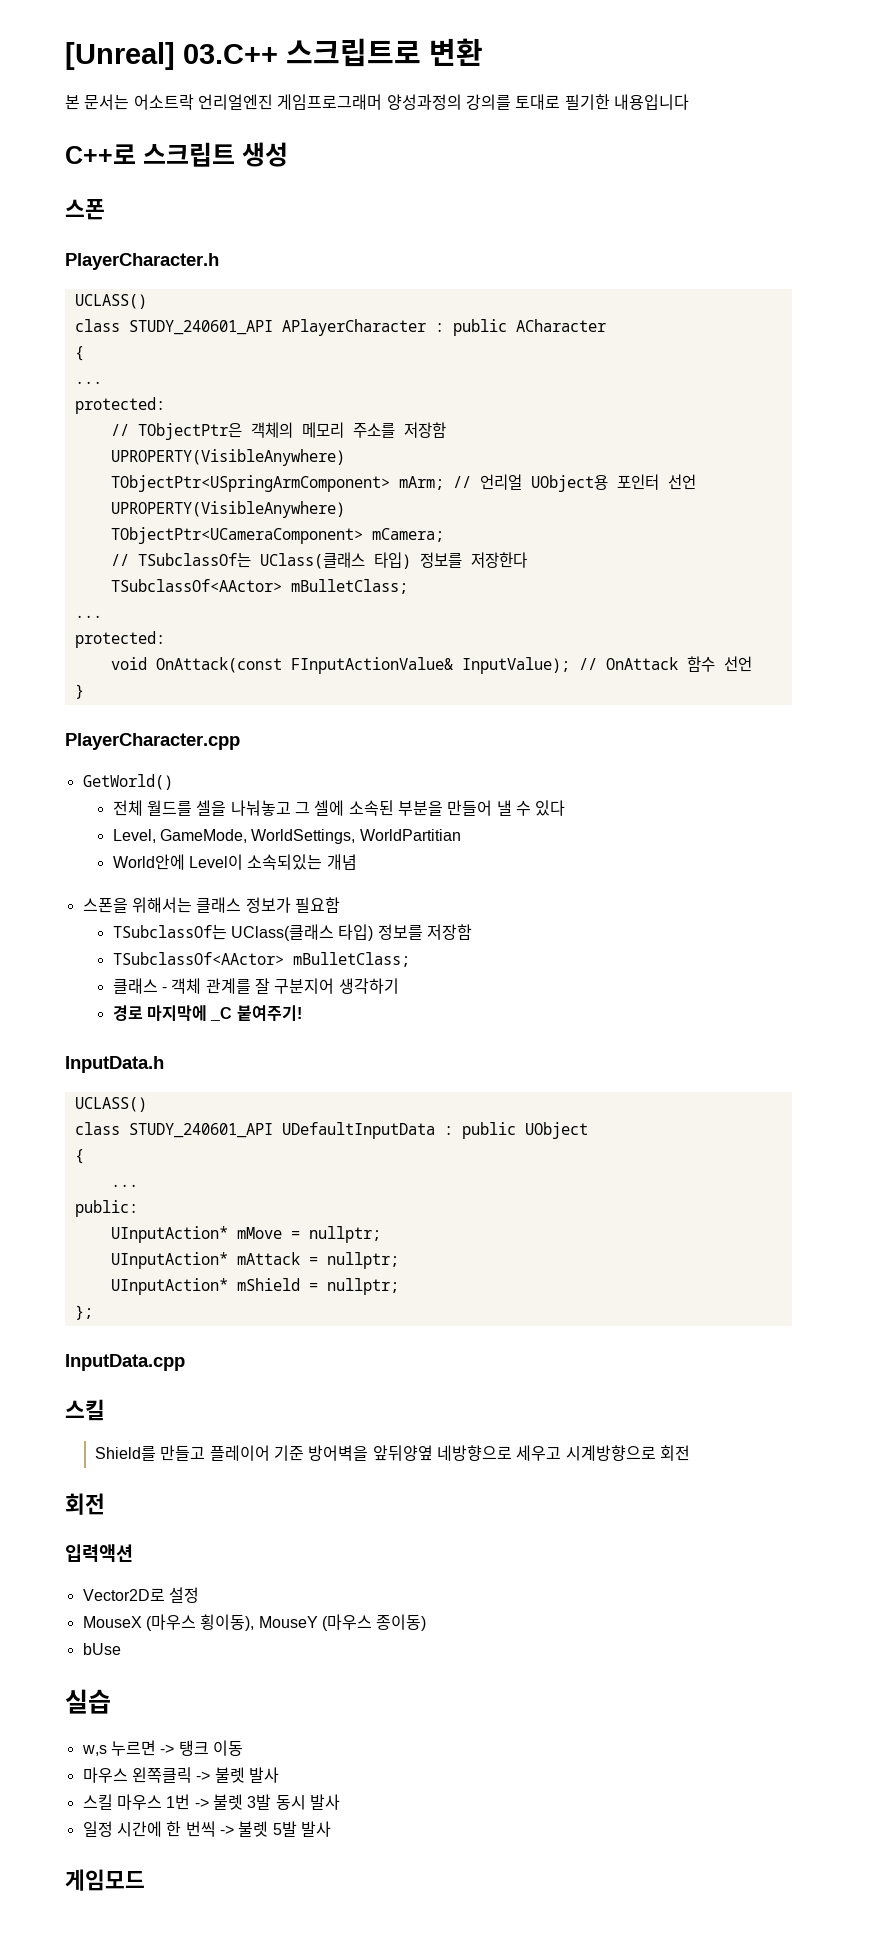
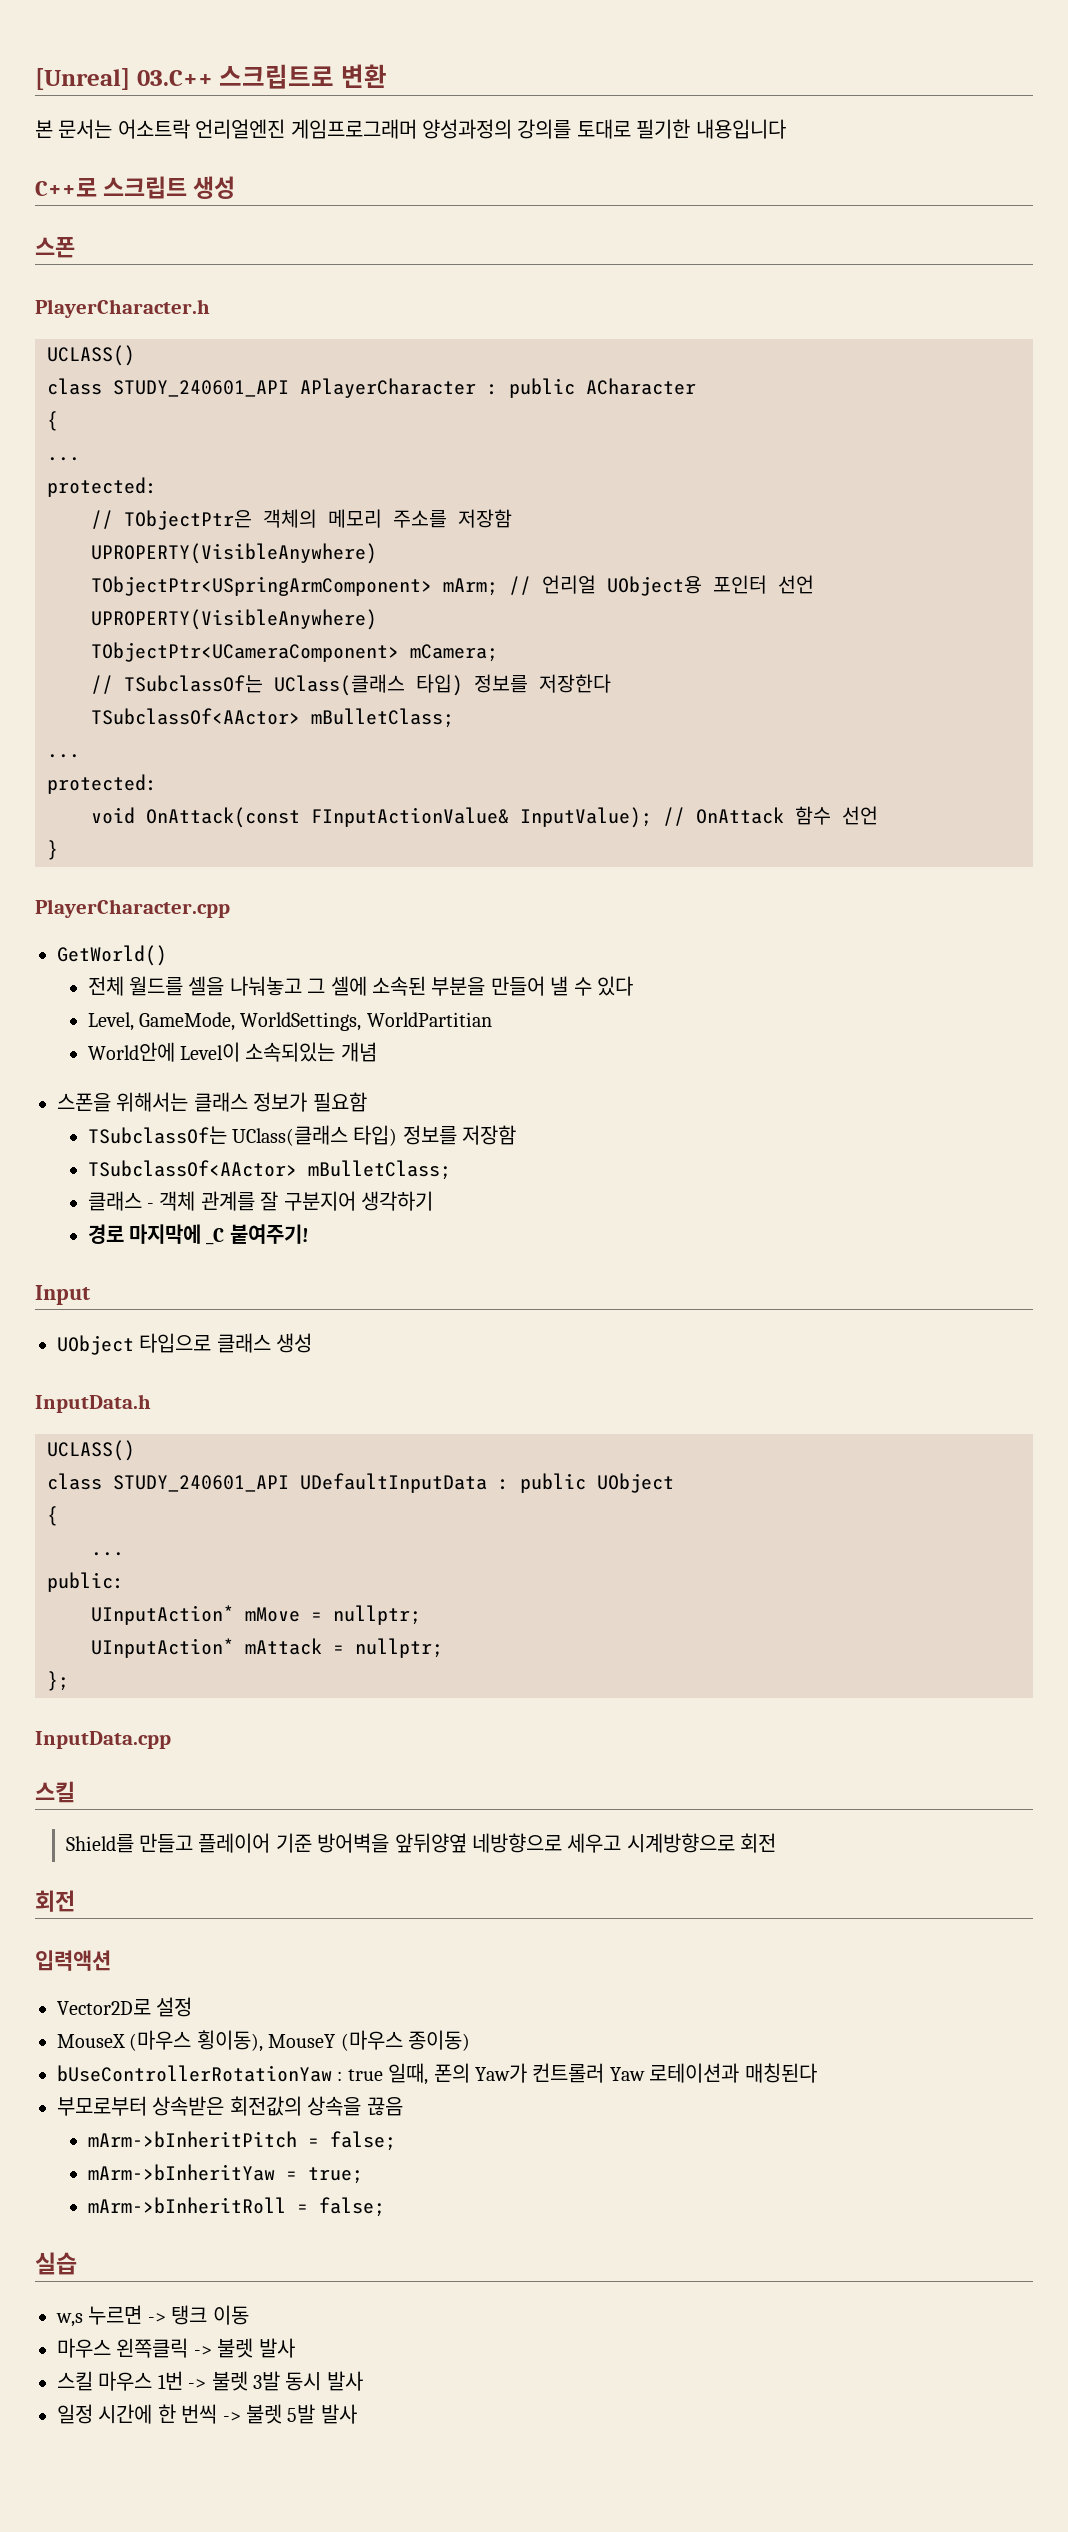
+ Input
+ UObject 타입으로 클래스 생성
- UInputAction* mShield = nullptr;
- bUse
+ bUseControllerRotationYaw : true 일때, 폰의 Yaw가 컨트롤러 Yaw 로테이션과 매칭된다
+ 부모로부터 상속받은 회전값의 상속을 끊음
+ mArm->bInheritPitch = false;
+ mArm->bInheritYaw = true;
+ mArm->bInheritRoll = false;
- 게임모드

